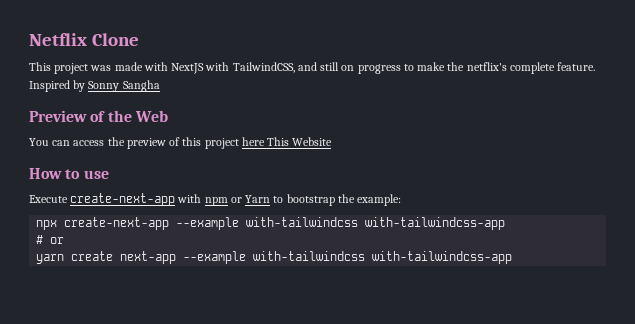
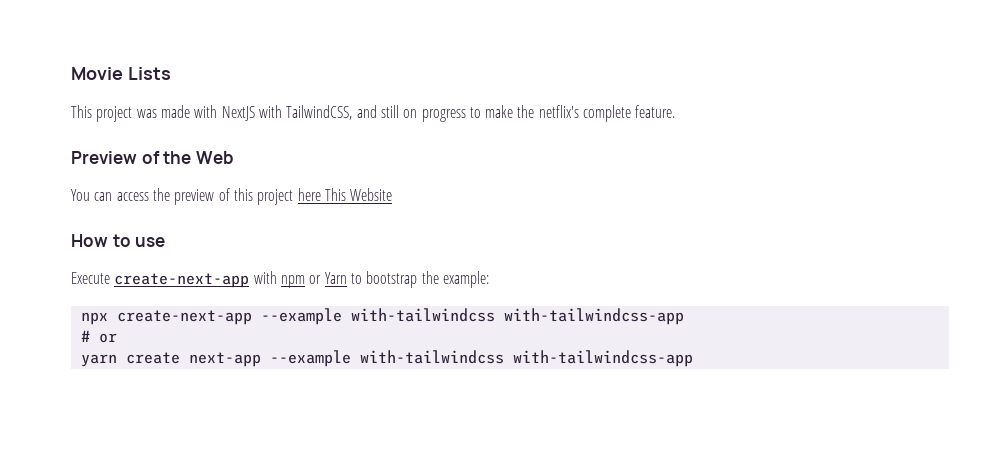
- Netflix Clone
+ Movie Lists
- Inspired by Sonny Sangha

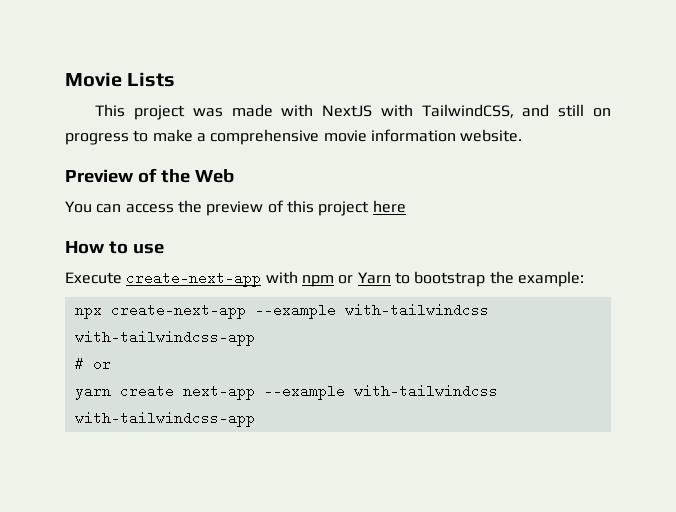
- This project was made with NextJS with TailwindCSS, and still on progress to make the netflix's complete feature.
+ This project was made with NextJS with TailwindCSS, and still on progress to make a comprehensive movie information website.
- You can access the preview of this project here This Website
+ You can access the preview of this project here

